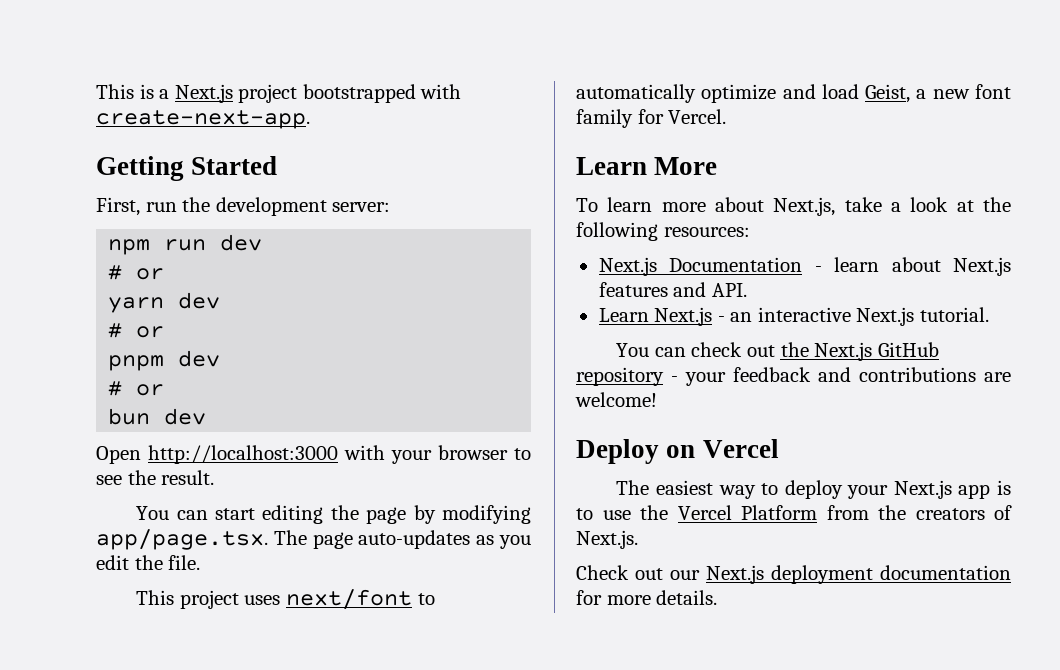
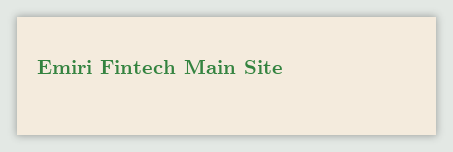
- This is a Next.js project bootstrapped with create-next-app.
- Getting Started
- First, run the development server:
- npm run dev
- # or
- yarn dev
- # or
- pnpm dev
- # or
- bun dev
- Open http://localhost:3000 with your browser to see the result.
- You can start editing the page by modifying app/page.tsx. The page auto-updates as you edit the file.
- This project uses next/font to automatically optimize and load Geist, a new font family for Vercel.
- Learn More
- To learn more about Next.js, take a look at the following resources:
- Next.js Documentation - learn about Next.js features and API.
- Learn Next.js - an interactive Next.js tutorial.
- You can check out the Next.js GitHub repository - your feedback and contributions are welcome!
- Deploy on Vercel
- The easiest way to deploy your Next.js app is to use the Vercel Platform from the creators of Next.js.
- Check out our Next.js deployment documentation for more details.
+ Emiri Fintech Main Site

